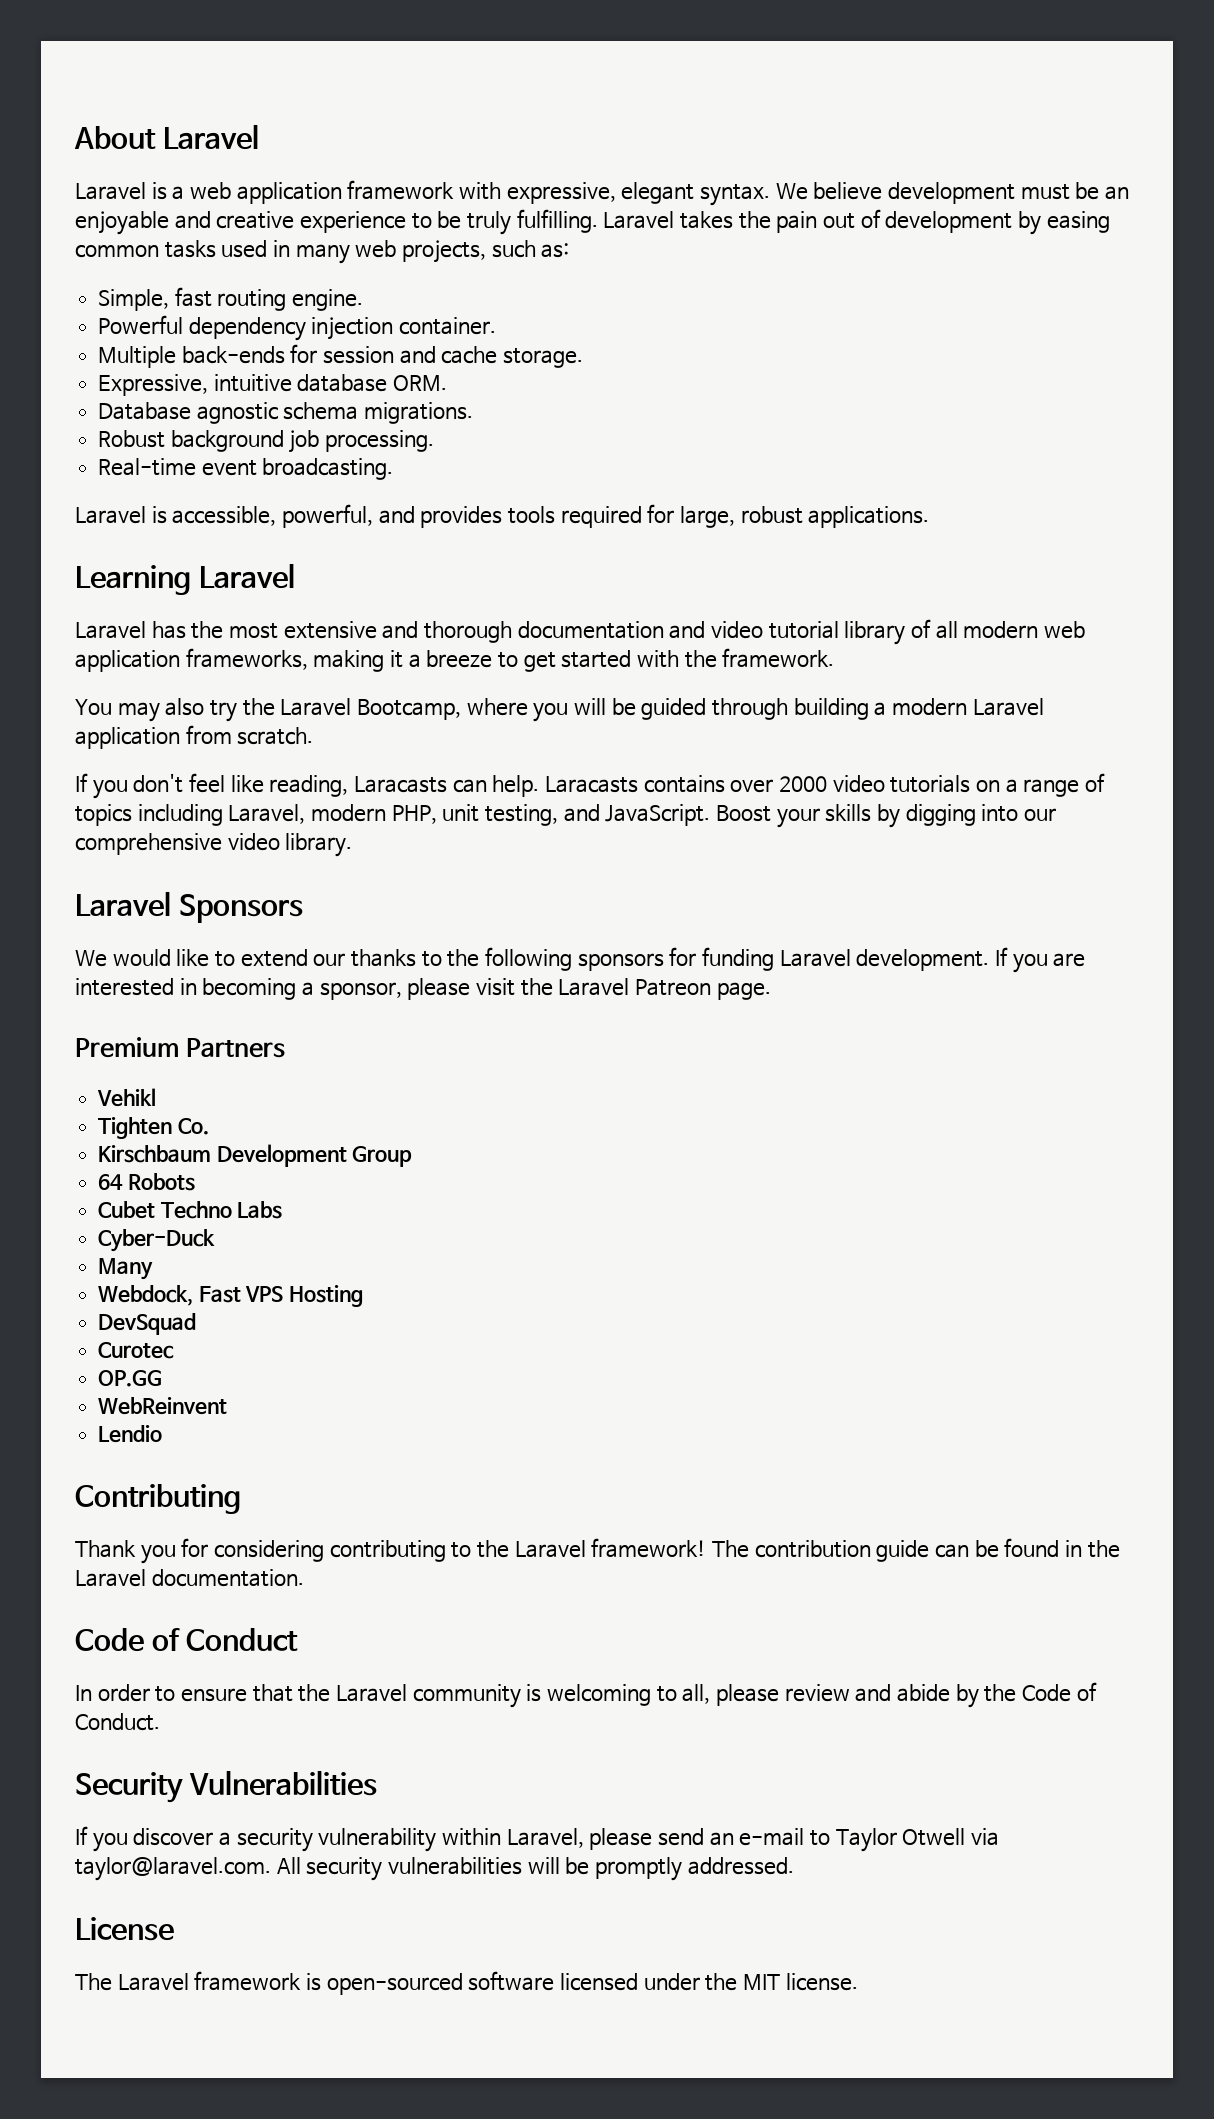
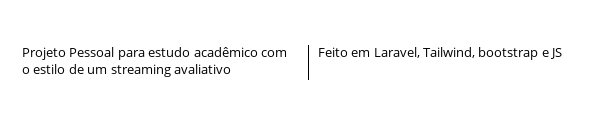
- About Laravel
- Laravel is a web application framework with expressive, elegant syntax. We believe development must be an enjoyable and creative experience to be truly fulfilling. Laravel takes the pain out of development by easing common tasks used in many web projects, such as:
- Simple, fast routing engine.
- Powerful dependency injection container.
- Multiple back-ends for session and cache storage.
- Expressive, intuitive database ORM.
- Database agnostic schema migrations.
- Robust background job processing.
- Real-time event broadcasting.
- Laravel is accessible, powerful, and provides tools required for large, robust applications.
- Learning Laravel
- Laravel has the most extensive and thorough documentation and video tutorial library of all modern web application frameworks, making it a breeze to get started with the framework.
- You may also try the Laravel Bootcamp, where you will be guided through building a modern Laravel application from scratch.
- If you don't feel like reading, Laracasts can help. Laracasts contains over 2000 video tutorials on a range of topics including Laravel, modern PHP, unit testing, and JavaScript. Boost your skills by digging into our comprehensive video library.
- Laravel Sponsors
- We would like to extend our thanks to the following sponsors for funding Laravel development. If you are interested in becoming a sponsor, please visit the Laravel Patreon page.
- Premium Partners
- Vehikl
- Tighten Co.
- Kirschbaum Development Group
- 64 Robots
- Cubet Techno Labs
- Cyber-Duck
- Many
- Webdock, Fast VPS Hosting
- DevSquad
- Curotec
- OP.GG
- WebReinvent
- Lendio
- Contributing
- Thank you for considering contributing to the Laravel framework! The contribution guide can be found in the Laravel documentation.
- Code of Conduct
- In order to ensure that the Laravel community is welcoming to all, please review and abide by the Code of Conduct.
- Security Vulnerabilities
- If you discover a security vulnerability within Laravel, please send an e-mail to Taylor Otwell via taylor@laravel.com. All security vulnerabilities will be promptly addressed.
- License
- The Laravel framework is open-sourced software licensed under the MIT license.
+ Projeto Pessoal para estudo acadêmico com o estilo de um streaming avaliativo
+ Feito em Laravel, Tailwind, bootstrap e JS

